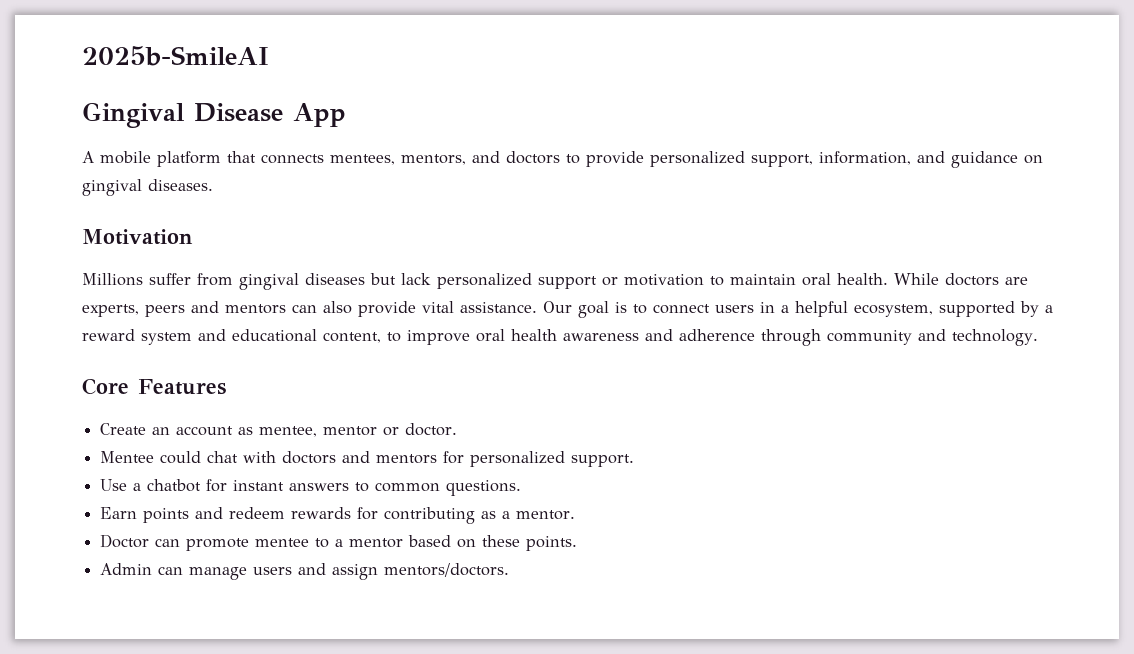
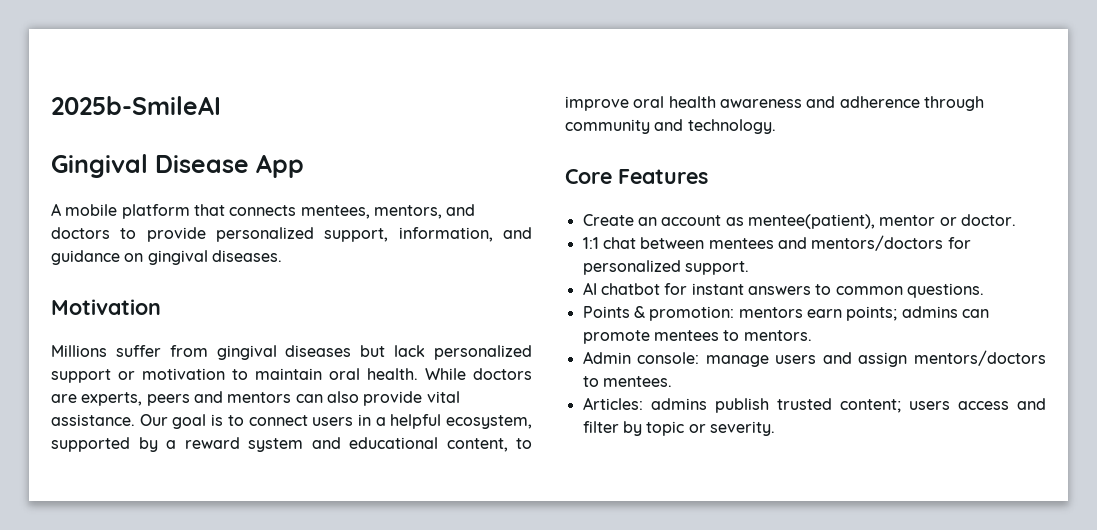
- Create an account as mentee, mentor or doctor.
+ Create an account as mentee(patient), mentor or doctor.
- Mentee could chat with doctors and mentors for personalized support.
+ 1:1 chat between mentees and mentors/doctors for personalized support.
- Use a chatbot for instant answers to common questions.
+ AI chatbot for instant answers to common questions.
- Earn points and redeem rewards for contributing as a mentor.
- Doctor can promote mentee to a mentor based on these points.
+ Points & promotion: mentors earn points; admins can promote mentees to mentors.
- Admin can manage users and assign mentors/doctors.
+ Admin console: manage users and assign mentors/doctors to mentees.
+ Articles: admins publish trusted content; users access and filter by topic or severity.

